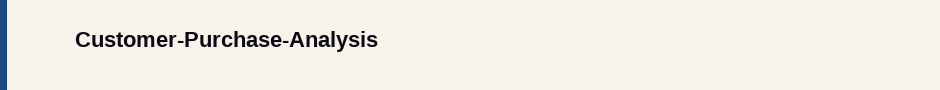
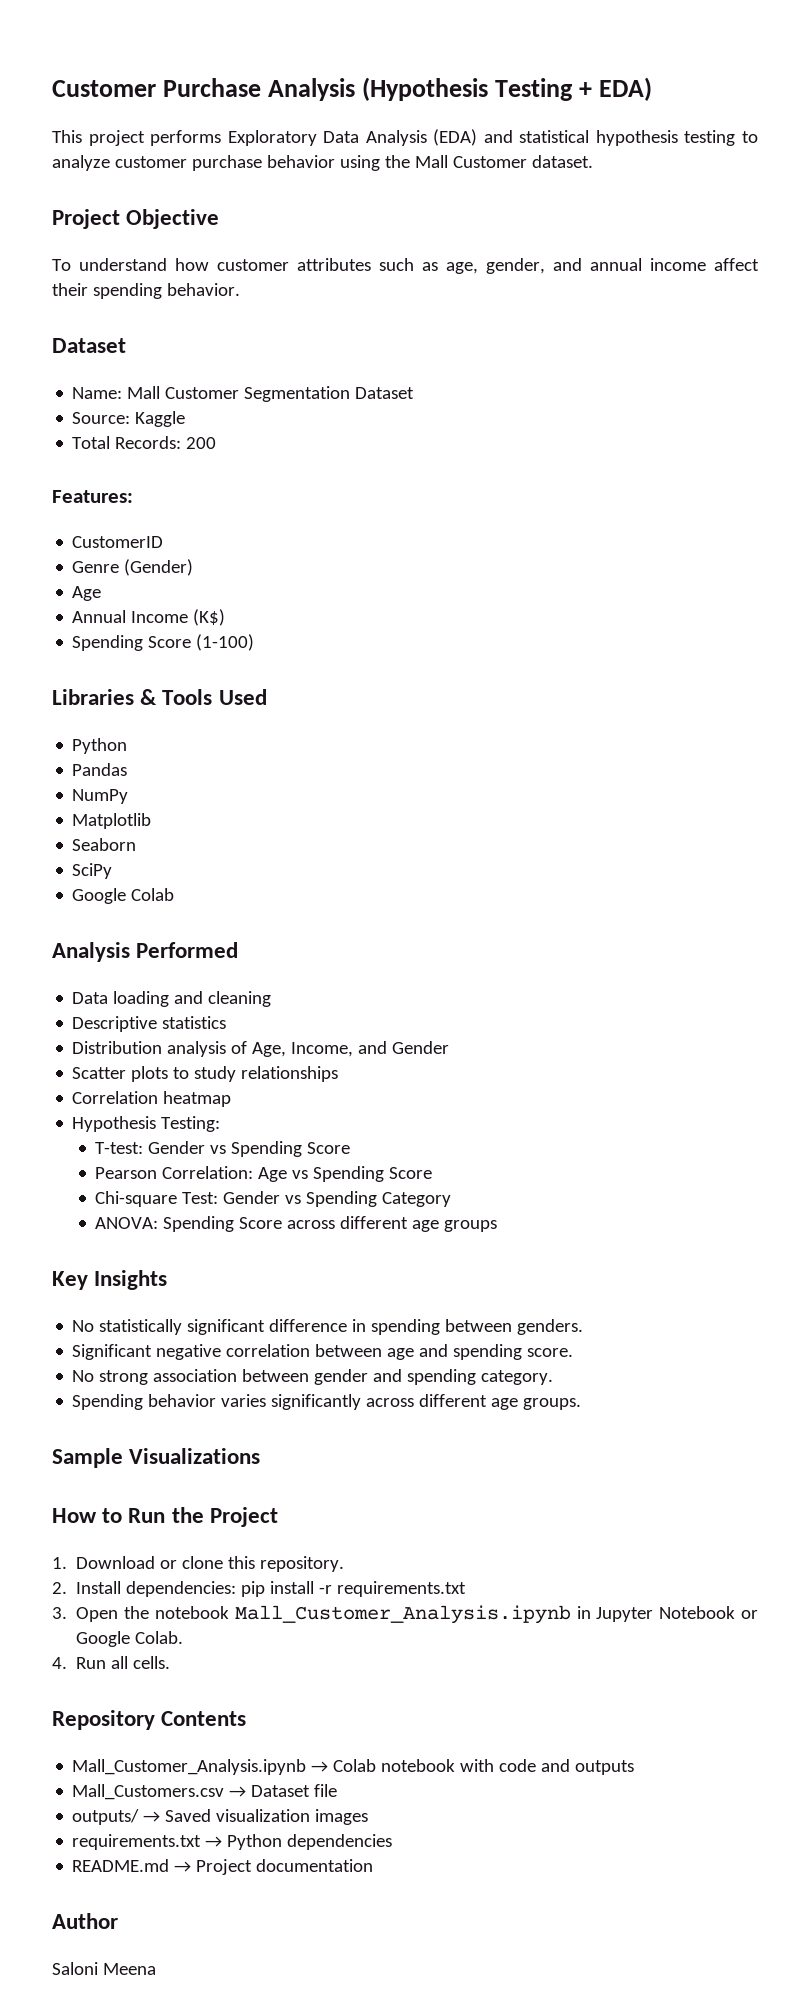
- Customer-Purchase-Analysis
+ Customer Purchase Analysis (Hypothesis Testing + EDA)
+ This project performs Exploratory Data Analysis (EDA) and statistical hypothesis testing to analyze customer purchase behavior using the Mall Customer dataset.
+ Project Objective
+ To understand how customer attributes such as age, gender, and annual income affect their spending behavior.
+ Dataset
+ Name: Mall Customer Segmentation Dataset
+ Source: Kaggle
+ Total Records: 200
+ Features:
+ CustomerID
+ Genre (Gender)
+ Age
+ Annual Income (K$)
+ Spending Score (1-100)
+ Libraries & Tools Used
+ Python
+ Pandas
+ NumPy
+ Matplotlib
+ Seaborn
+ SciPy
+ Google Colab
+ Analysis Performed
+ Data loading and cleaning
+ Descriptive statistics
+ Distribution analysis of Age, Income, and Gender
+ Scatter plots to study relationships
+ Correlation heatmap
+ Hypothesis Testing:
+ T-test: Gender vs Spending Score
+ Pearson Correlation: Age vs Spending Score
+ Chi-square Test: Gender vs Spending Category
+ ANOVA: Spending Score across different age groups
+ Key Insights
+ No statistically significant difference in spending between genders.
+ Significant negative correlation between age and spending score.
+ No strong association between gender and spending category.
+ Spending behavior varies significantly across different age groups.
+ Sample Visualizations
+ How to Run the Project
+ 1. Download or clone this repository.
+ 2. Install dependencies: pip install -r requirements.txt
+ 3. Open the notebook Mall_Customer_Analysis.ipynb in Jupyter Notebook or Google Colab.
+ 4. Run all cells.
+ Repository Contents
+ Mall_Customer_Analysis.ipynb → Colab notebook with code and outputs
+ Mall_Customers.csv → Dataset file
+ outputs/ → Saved visualization images
+ requirements.txt → Python dependencies
+ README.md → Project documentation
+ Author
+ Saloni Meena

